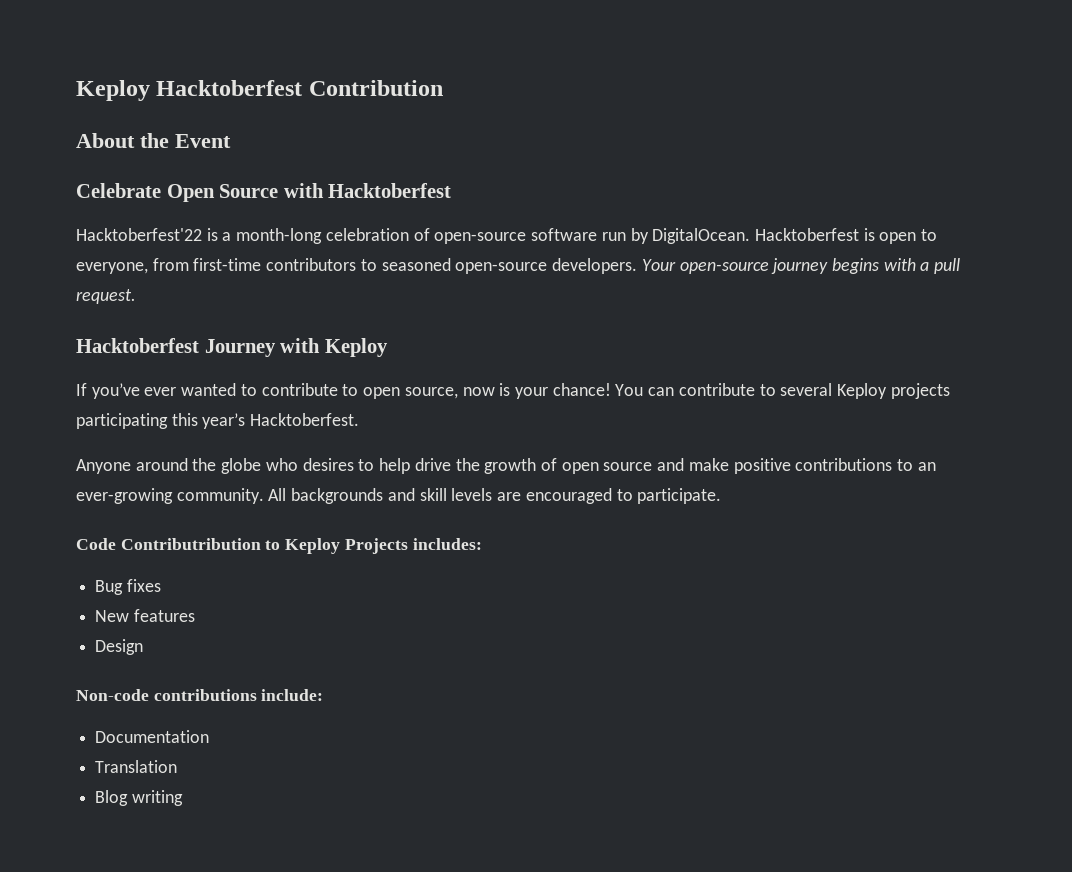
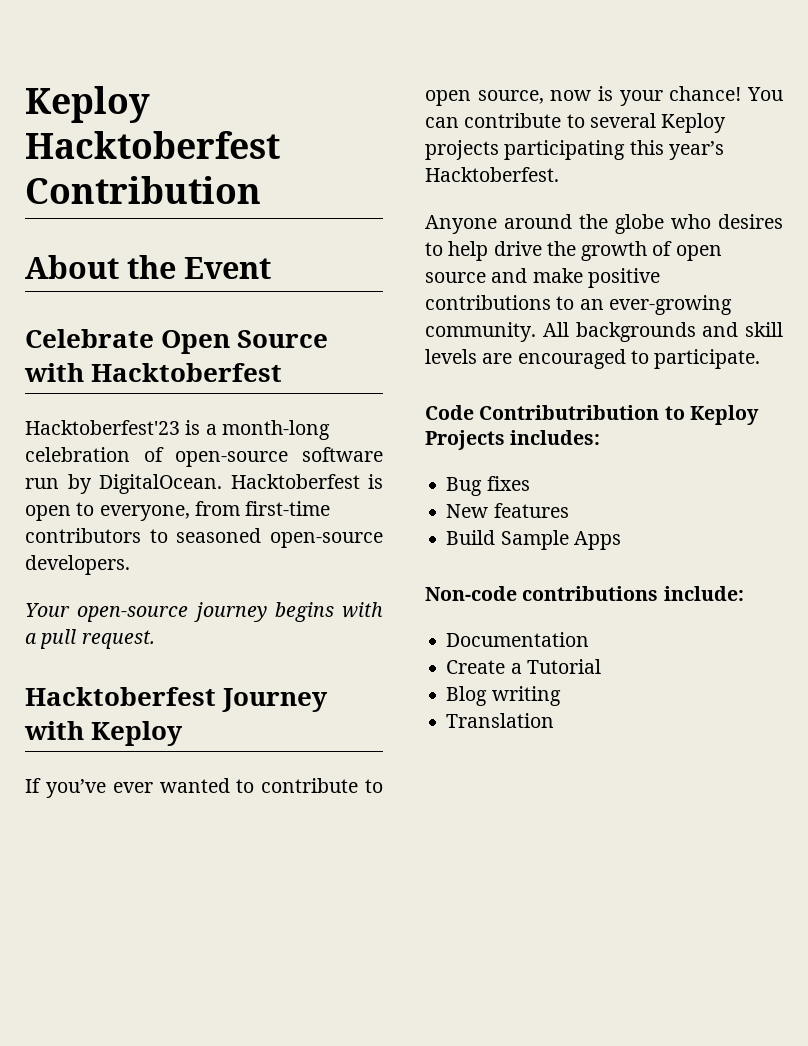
- Hacktoberfest'22 is a month-long celebration of open-source software run by DigitalOcean.
+ Hacktoberfest'23 is a month-long celebration of open-source software run by DigitalOcean.
- Hacktoberfest is open to everyone, from first-time contributors to seasoned open-source developers. Your open-source journey begins with a pull request.
+ Hacktoberfest is open to everyone, from first-time contributors to seasoned open-source developers.
+ Your open-source journey begins with a pull request.
- Design
+ Build Sample Apps
- Translation
+ Create a Tutorial
+ Translation

